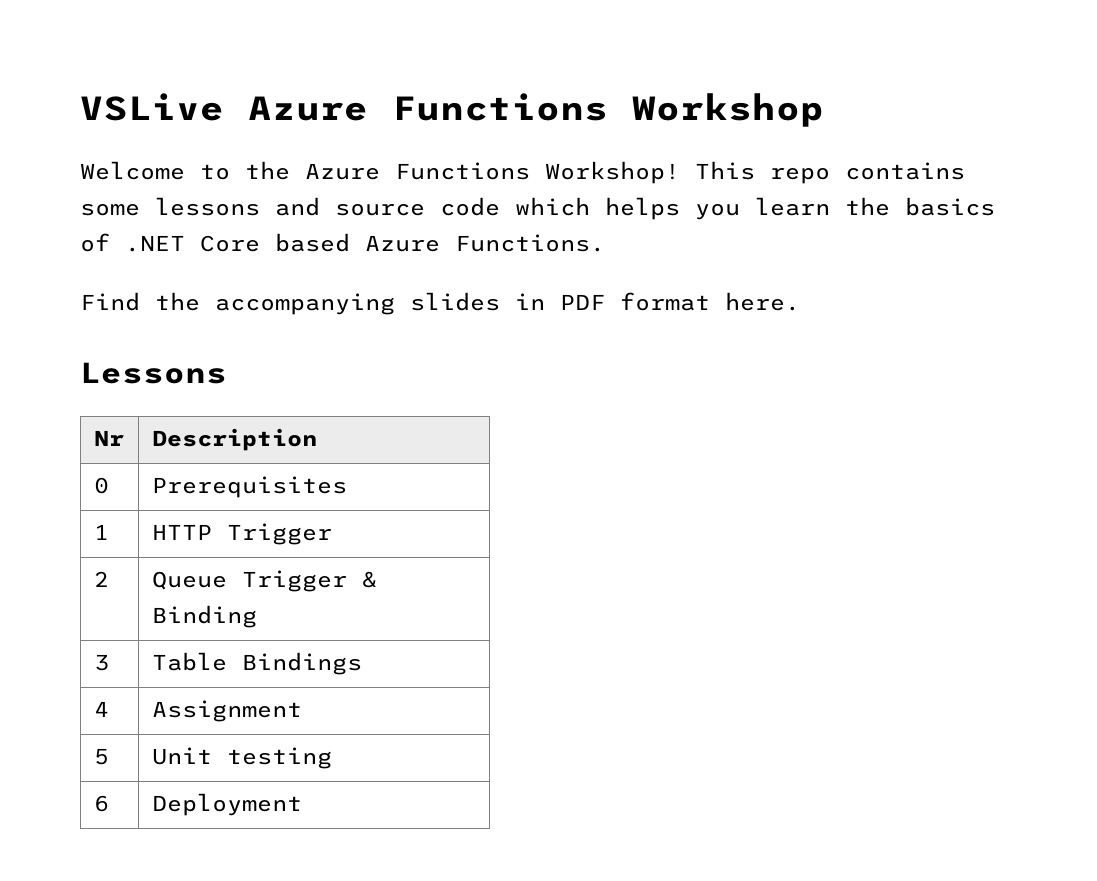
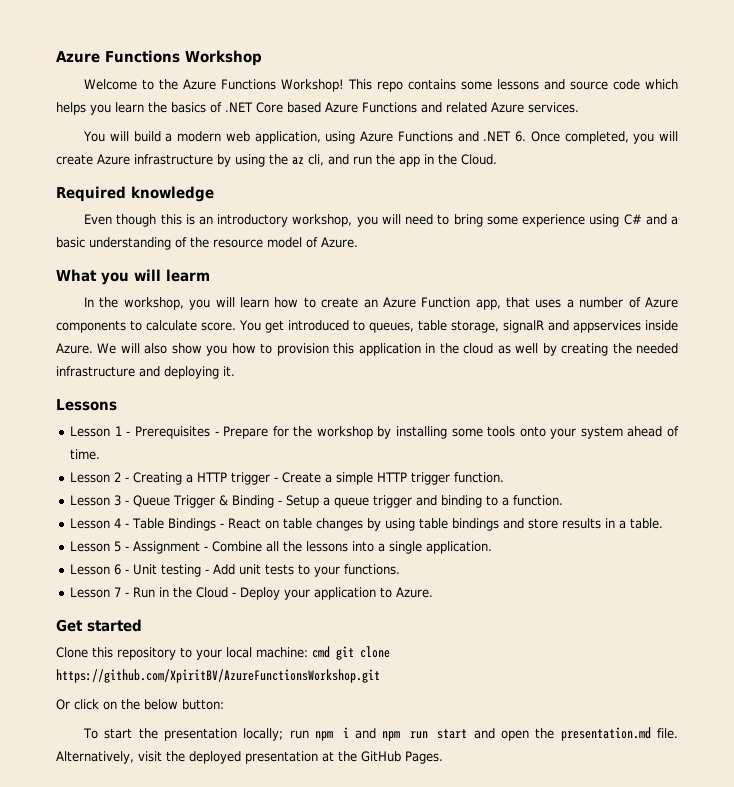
- VSLive Azure Functions Workshop
+ Azure Functions Workshop
- This repo contains some lessons and source code which helps you learn the basics of .NET Core based Azure Functions.
- Find the accompanying slides in PDF format here.
+ This repo contains some lessons and source code which helps you learn the basics of .NET Core based Azure Functions and related Azure services.
+ You will build a modern web application, using Azure Functions and .NET 6. Once completed, you will create Azure infrastructure by using the az cli, and run the app in the Cloud.
+ Required knowledge
+ Even though this is an introductory workshop, you will need to bring some experience using C# and a basic understanding of the resource model of Azure.
+ What you will learm
+ In the workshop, you will learn how to create an Azure Function app, that uses a number of Azure components to calculate score. You get introduced to queues, table storage, signalR and appservices inside Azure. We will also show you how to provision this application in the cloud as well by creating the needed infrastructure and deploying it.
  Lessons
- Nr | Description
- 0 | Prerequisites
- 1 | HTTP Trigger
- 2 | Queue Trigger & Binding
- 3 | Table Bindings
- 4 | Assignment
- 5 | Unit testing
- 6 | Deployment
+ Lesson 1 - Prerequisites - Prepare for the workshop by installing some tools onto your system ahead of time.
+ Lesson 2 - Creating a HTTP trigger - Create a simple HTTP trigger function.
+ Lesson 3 - Queue Trigger & Binding - Setup a queue trigger and binding to a function.
+ Lesson 4 - Table Bindings - React on table changes by using table bindings and store results in a table.
+ Lesson 5 - Assignment - Combine all the lessons into a single application.
+ Lesson 6 - Unit testing - Add unit tests to your functions.
+ Lesson 7 - Run in the Cloud - Deploy your application to Azure.
+ Get started
+ Clone this repository to your local machine: cmd git clone https://github.com/XpiritBV/AzureFunctionsWorkshop.git
+ Or click on the below button:
+ To start the presentation locally; run npm i and npm run start and open the presentation.md file. Alternatively, visit the deployed presentation at the GitHub Pages.

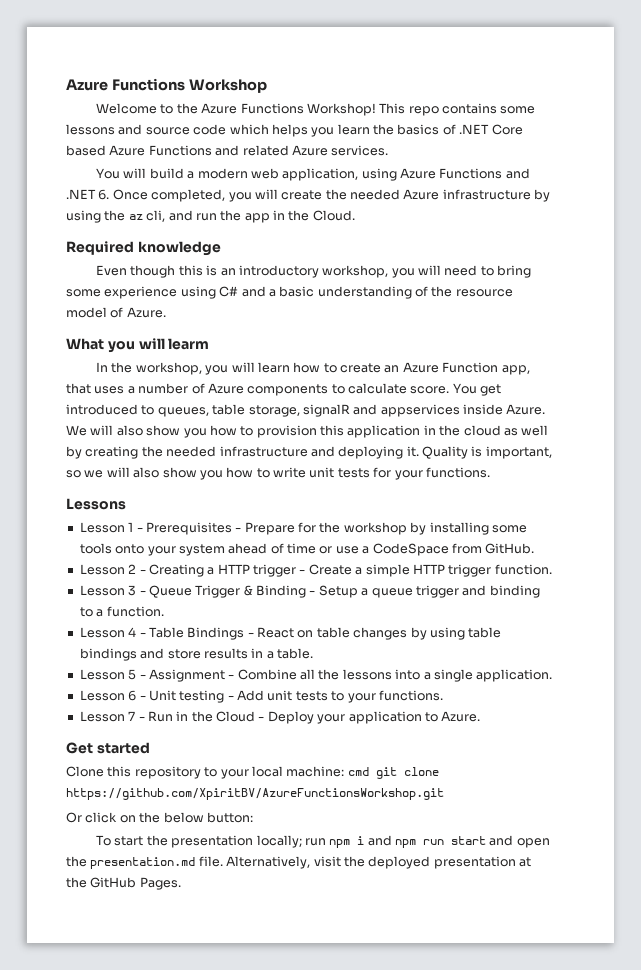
- You will build a modern web application, using Azure Functions and .NET 6. Once completed, you will create Azure infrastructure by using the az cli, and run the app in the Cloud.
+ You will build a modern web application, using Azure Functions and .NET 6. Once completed, you will create the needed Azure infrastructure by using the az cli, and run the app in the Cloud.
+ Quality is important, so we will also show you how to write unit tests for your functions.
- Lesson 1 - Prerequisites - Prepare for the workshop by installing some tools onto your system ahead of time.
+ Lesson 1 - Prerequisites - Prepare for the workshop by installing some tools onto your system ahead of time or use a CodeSpace from GitHub.

